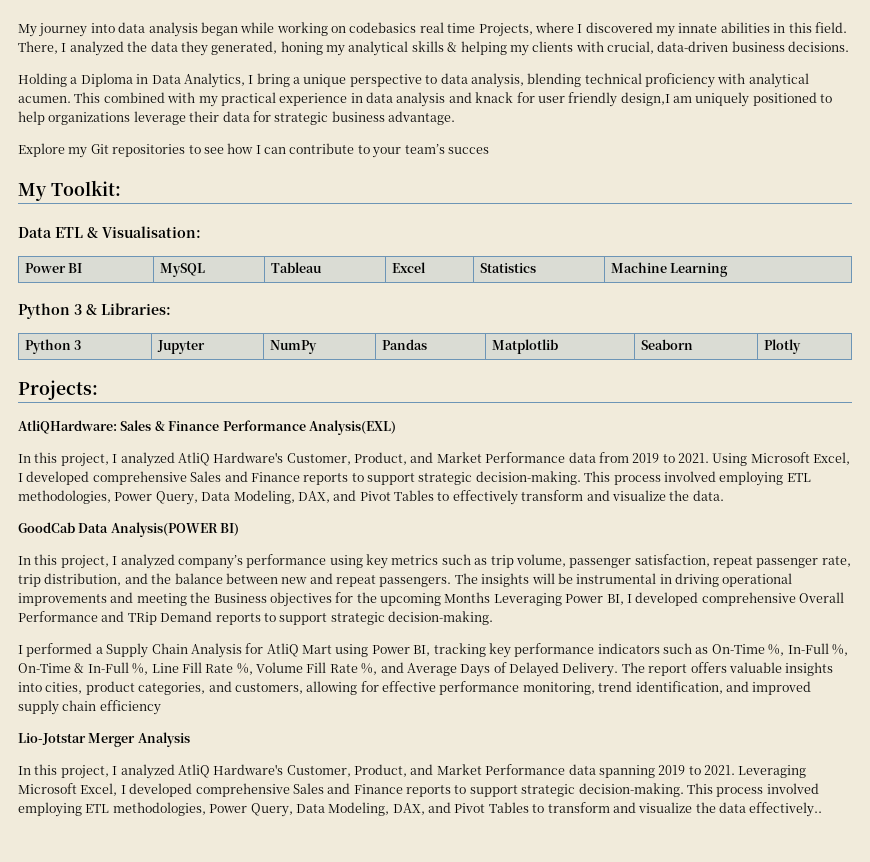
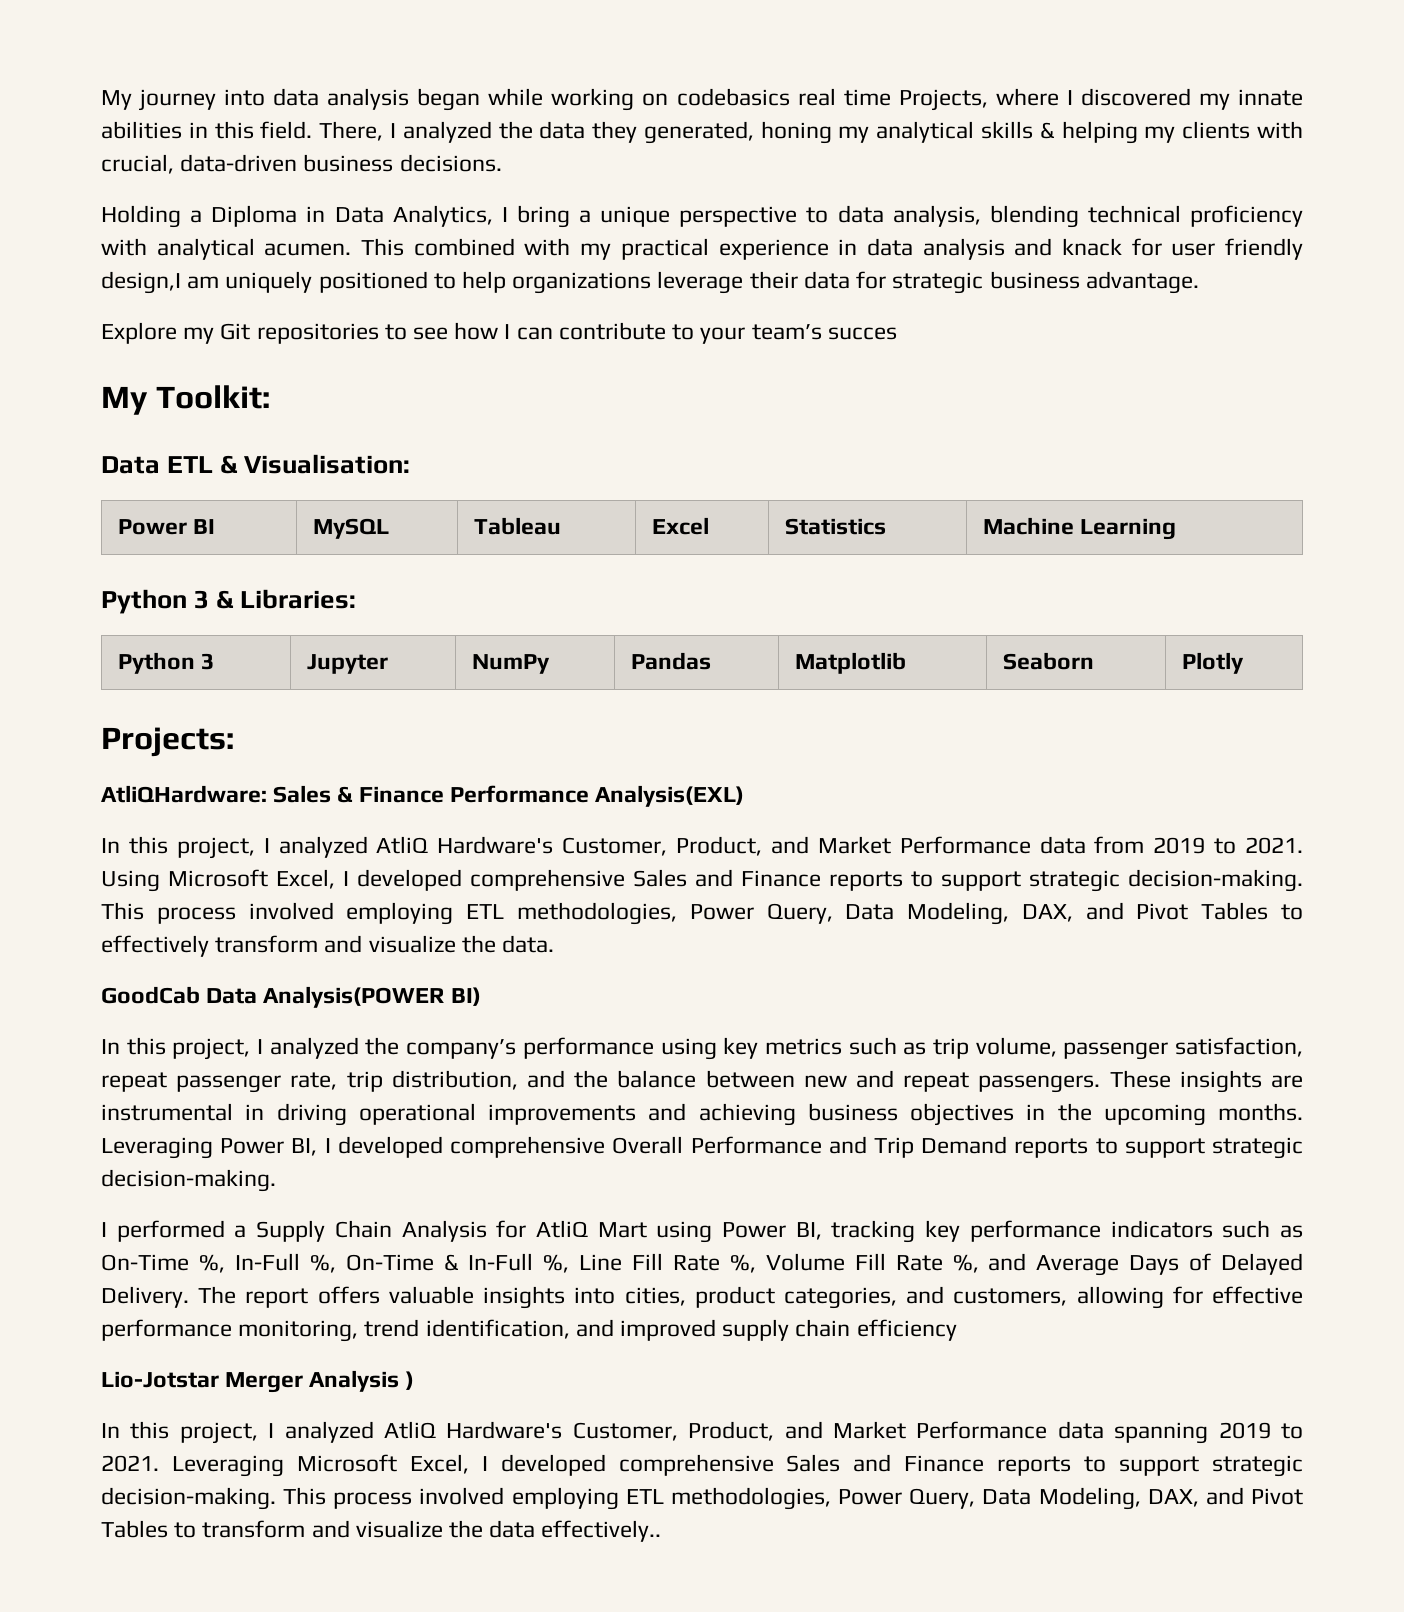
- In this project, I analyzed company’s performance using key metrics such as trip volume, passenger satisfaction, repeat passenger rate, trip distribution, and the balance between new and repeat passengers.
+ In this project, I analyzed the company’s performance using key metrics such as trip volume, passenger satisfaction, repeat passenger rate, trip distribution, and the balance between new and repeat passengers.
- The insights will be instrumental in driving operational improvements and meeting the Business objectives for the upcoming Months Leveraging Power BI, I developed comprehensive Overall Performance and TRip Demand reports to support strategic decision-making.
+ These insights are instrumental in driving operational improvements and achieving business objectives in the upcoming months. Leveraging Power BI, I developed comprehensive Overall Performance and Trip Demand reports to support strategic decision-making.
- Lio-Jotstar Merger Analysis
+ Lio-Jotstar Merger Analysis )

